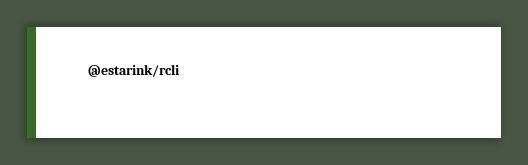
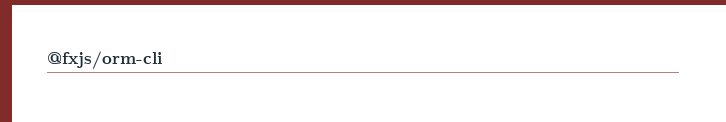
- @estarink/rcli
+ @fxjs/orm-cli

